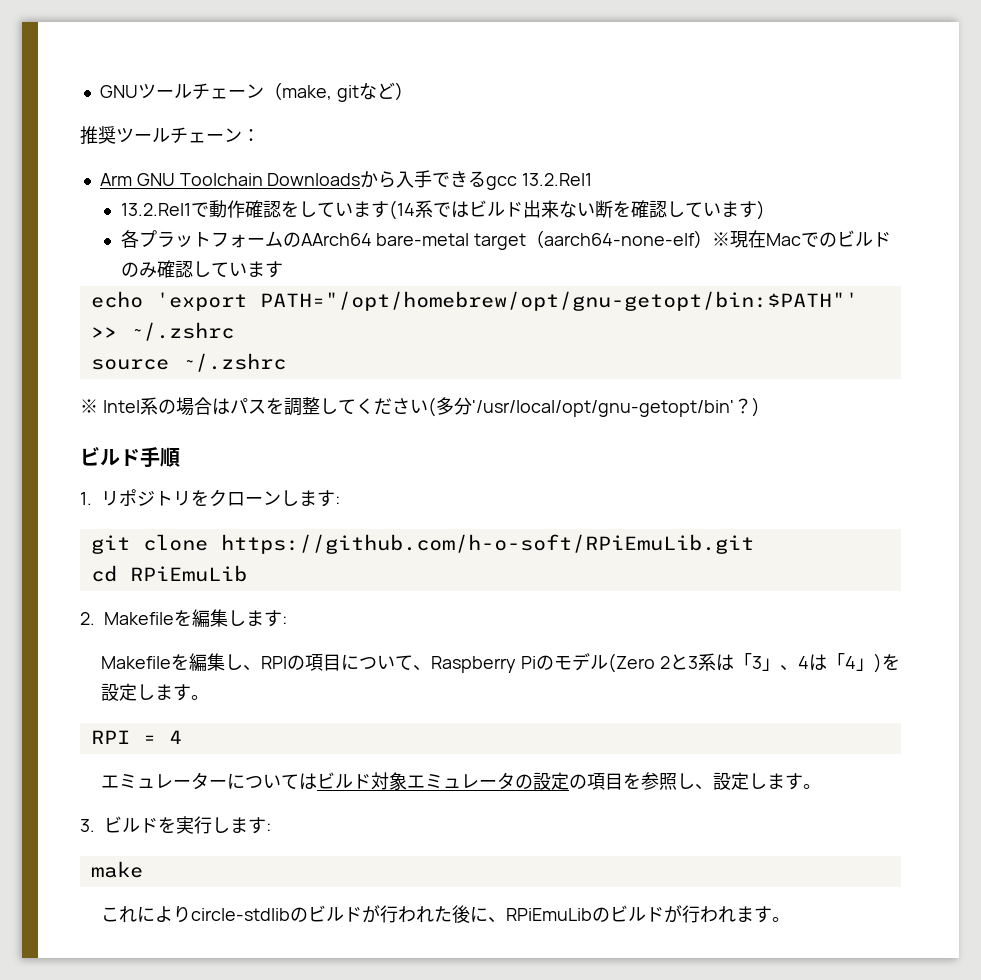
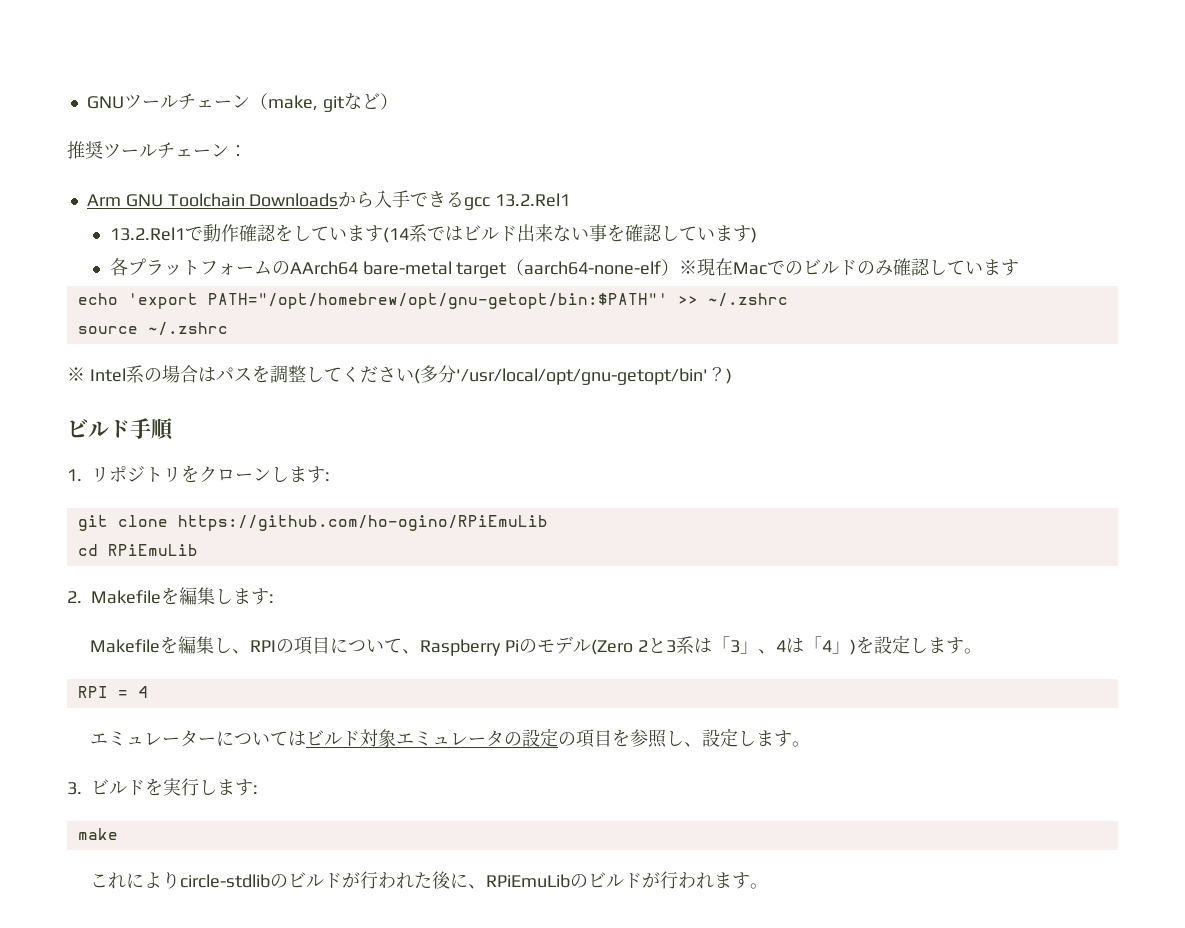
- 13.2.Rel1で動作確認をしています(14系ではビルド出来ない断を確認しています)
+ 13.2.Rel1で動作確認をしています(14系ではビルド出来ない事を確認しています)
- git clone https://github.com/h-o-soft/RPiEmuLib.git
+ git clone https://github.com/ho-ogino/RPiEmuLib

